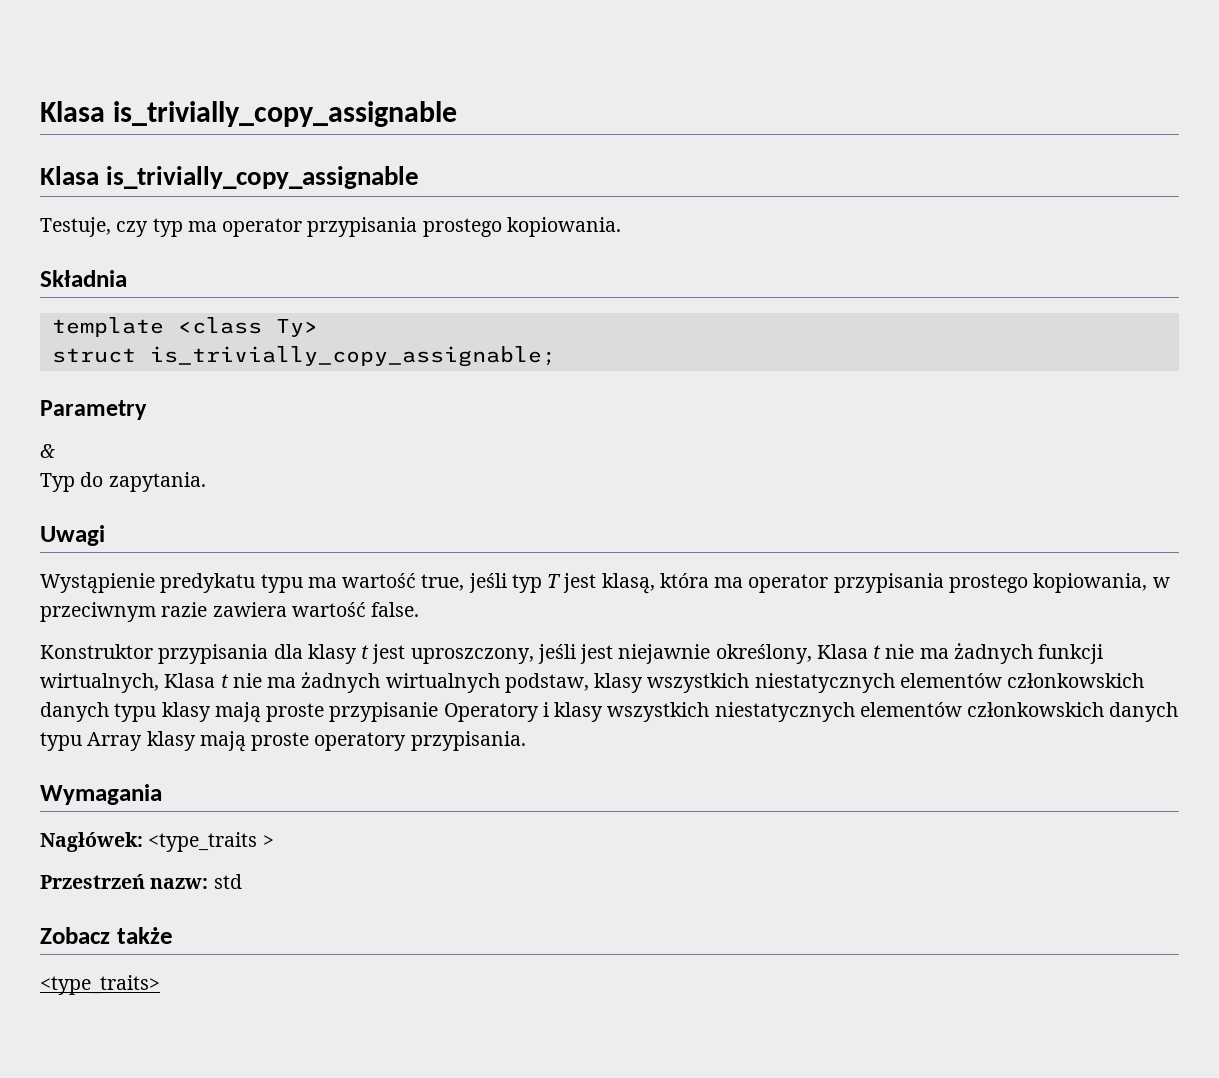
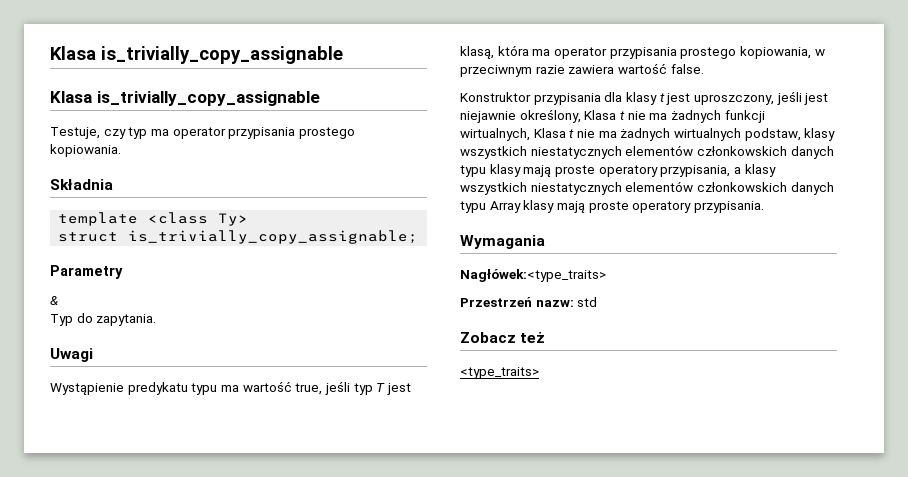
- Konstruktor przypisania dla klasy t jest uproszczony, jeśli jest niejawnie określony, Klasa t nie ma żadnych funkcji wirtualnych, Klasa t nie ma żadnych wirtualnych podstaw, klasy wszystkich niestatycznych elementów członkowskich danych typu klasy mają proste przypisanie Operatory i klasy wszystkich niestatycznych elementów członkowskich danych typu Array klasy mają proste operatory przypisania.
+ Konstruktor przypisania dla klasy t jest uproszczony, jeśli jest niejawnie określony, Klasa t nie ma żadnych funkcji wirtualnych, Klasa t nie ma żadnych wirtualnych podstaw, klasy wszystkich niestatycznych elementów członkowskich danych typu klasy mają proste operatory przypisania, a klasy wszystkich niestatycznych elementów członkowskich danych typu Array klasy mają proste operatory przypisania.
- Nagłówek: <type_traits >
+ Nagłówek:<type_traits>
- Zobacz także
+ Zobacz też

